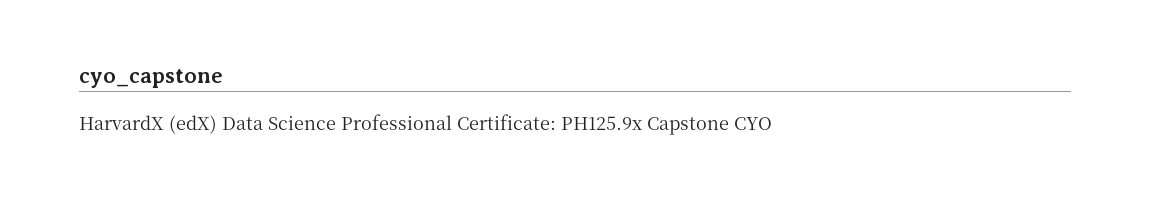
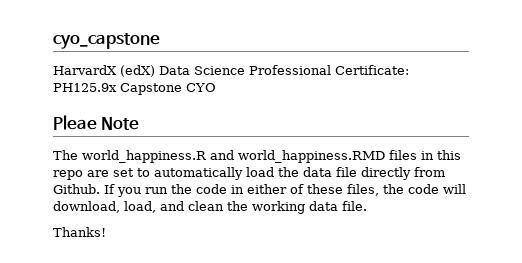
+ Pleae Note
+ The world_happiness.R and world_happiness.RMD files in this repo are set to automatically load the data file directly from Github. If you run the code in either of these files, the code will download, load, and clean the working data file.
+ Thanks!

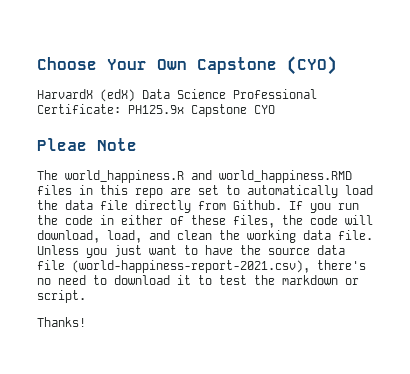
- cyo_capstone
+ Choose Your Own Capstone (CYO)
+ Unless you just want to have the source data file (world-happiness-report-2021.csv), there's no need to download it to test the markdown or script.

